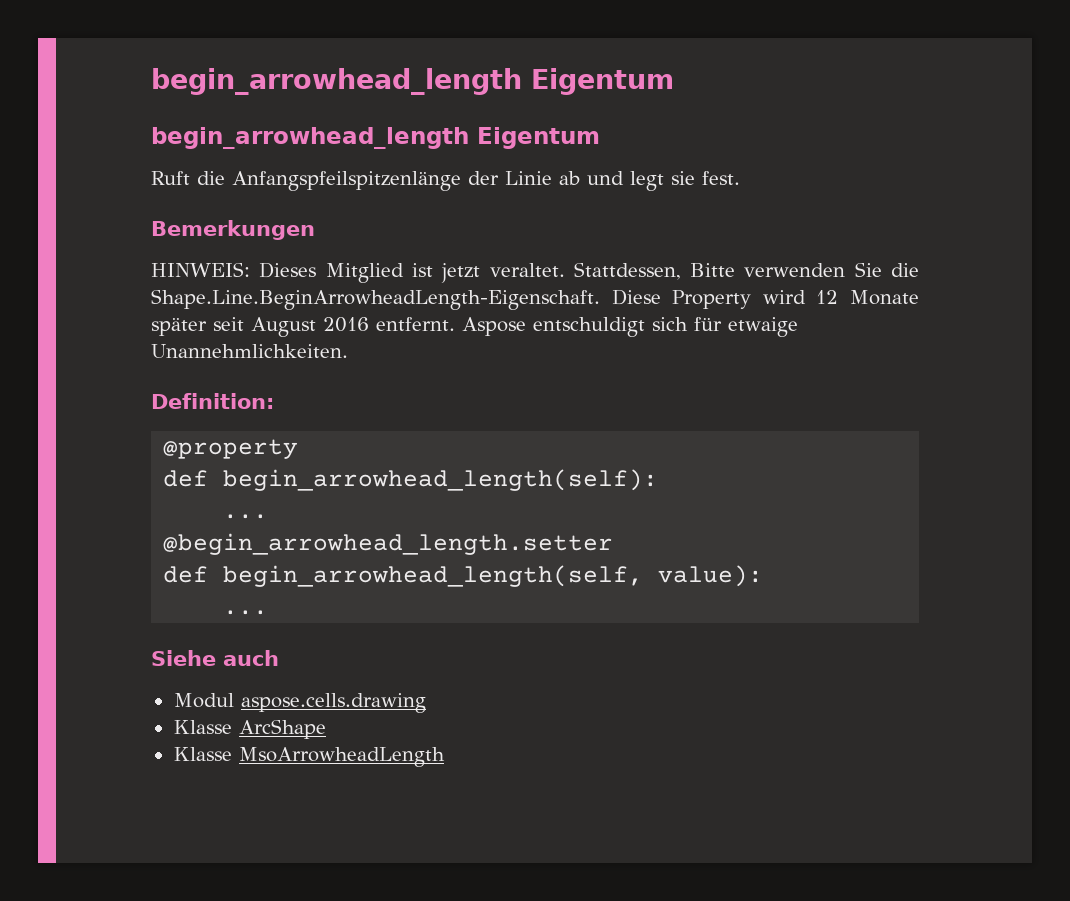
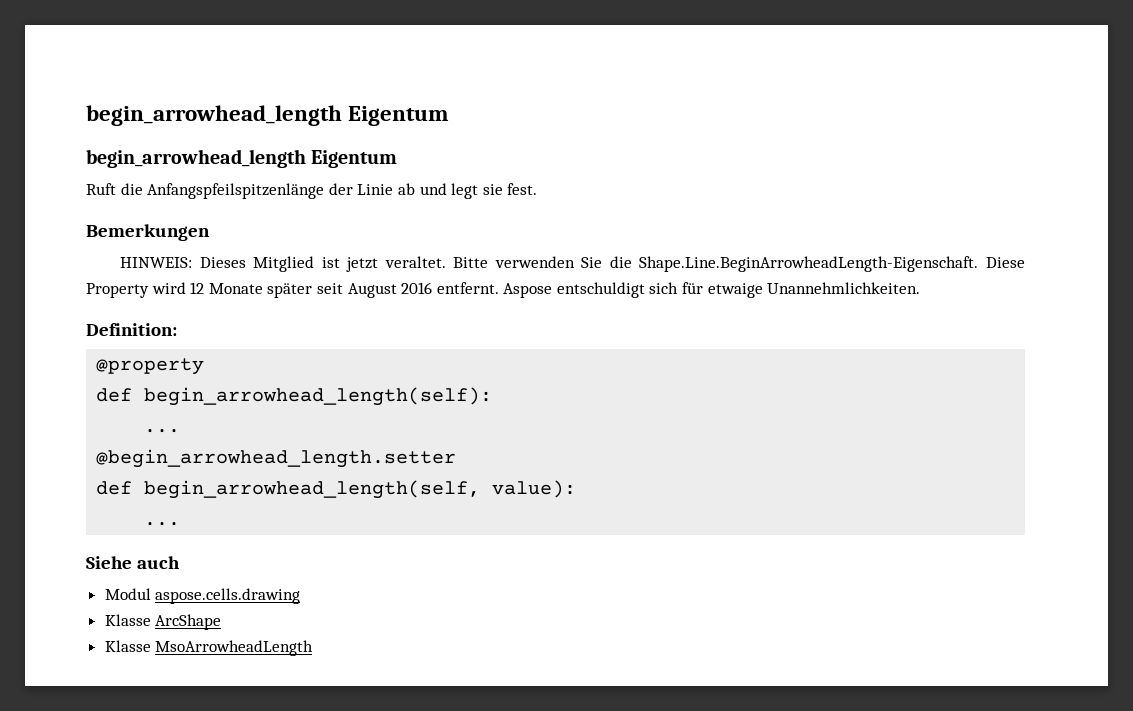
- Stattdessen, Bitte verwenden Sie die Shape.Line.BeginArrowheadLength-Eigenschaft. Diese Property wird 12 Monate später seit August 2016 entfernt.
+ Bitte verwenden Sie die Shape.Line.BeginArrowheadLength-Eigenschaft. Diese Property wird 12 Monate später seit August 2016 entfernt.

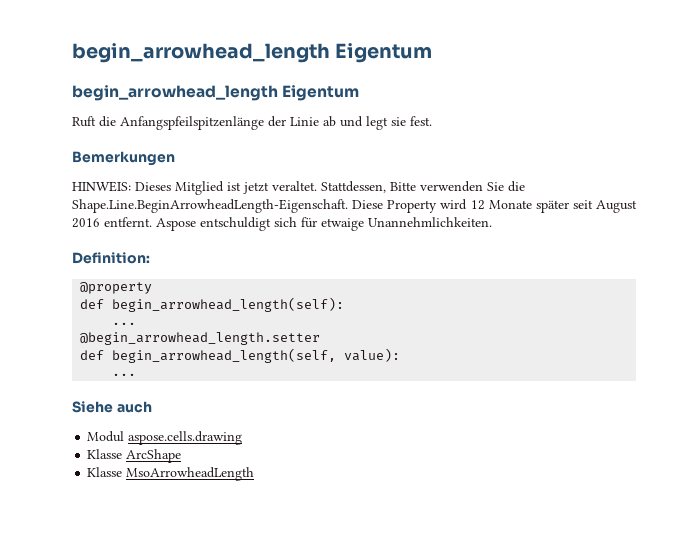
- Bitte verwenden Sie die Shape.Line.BeginArrowheadLength-Eigenschaft. Diese Property wird 12 Monate später seit August 2016 entfernt.
+ Stattdessen, Bitte verwenden Sie die Shape.Line.BeginArrowheadLength-Eigenschaft. Diese Property wird 12 Monate später seit August 2016 entfernt.

